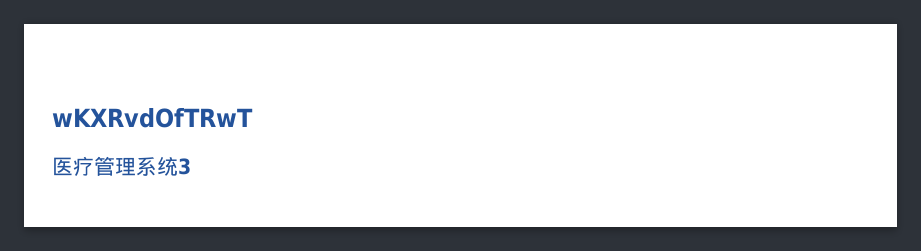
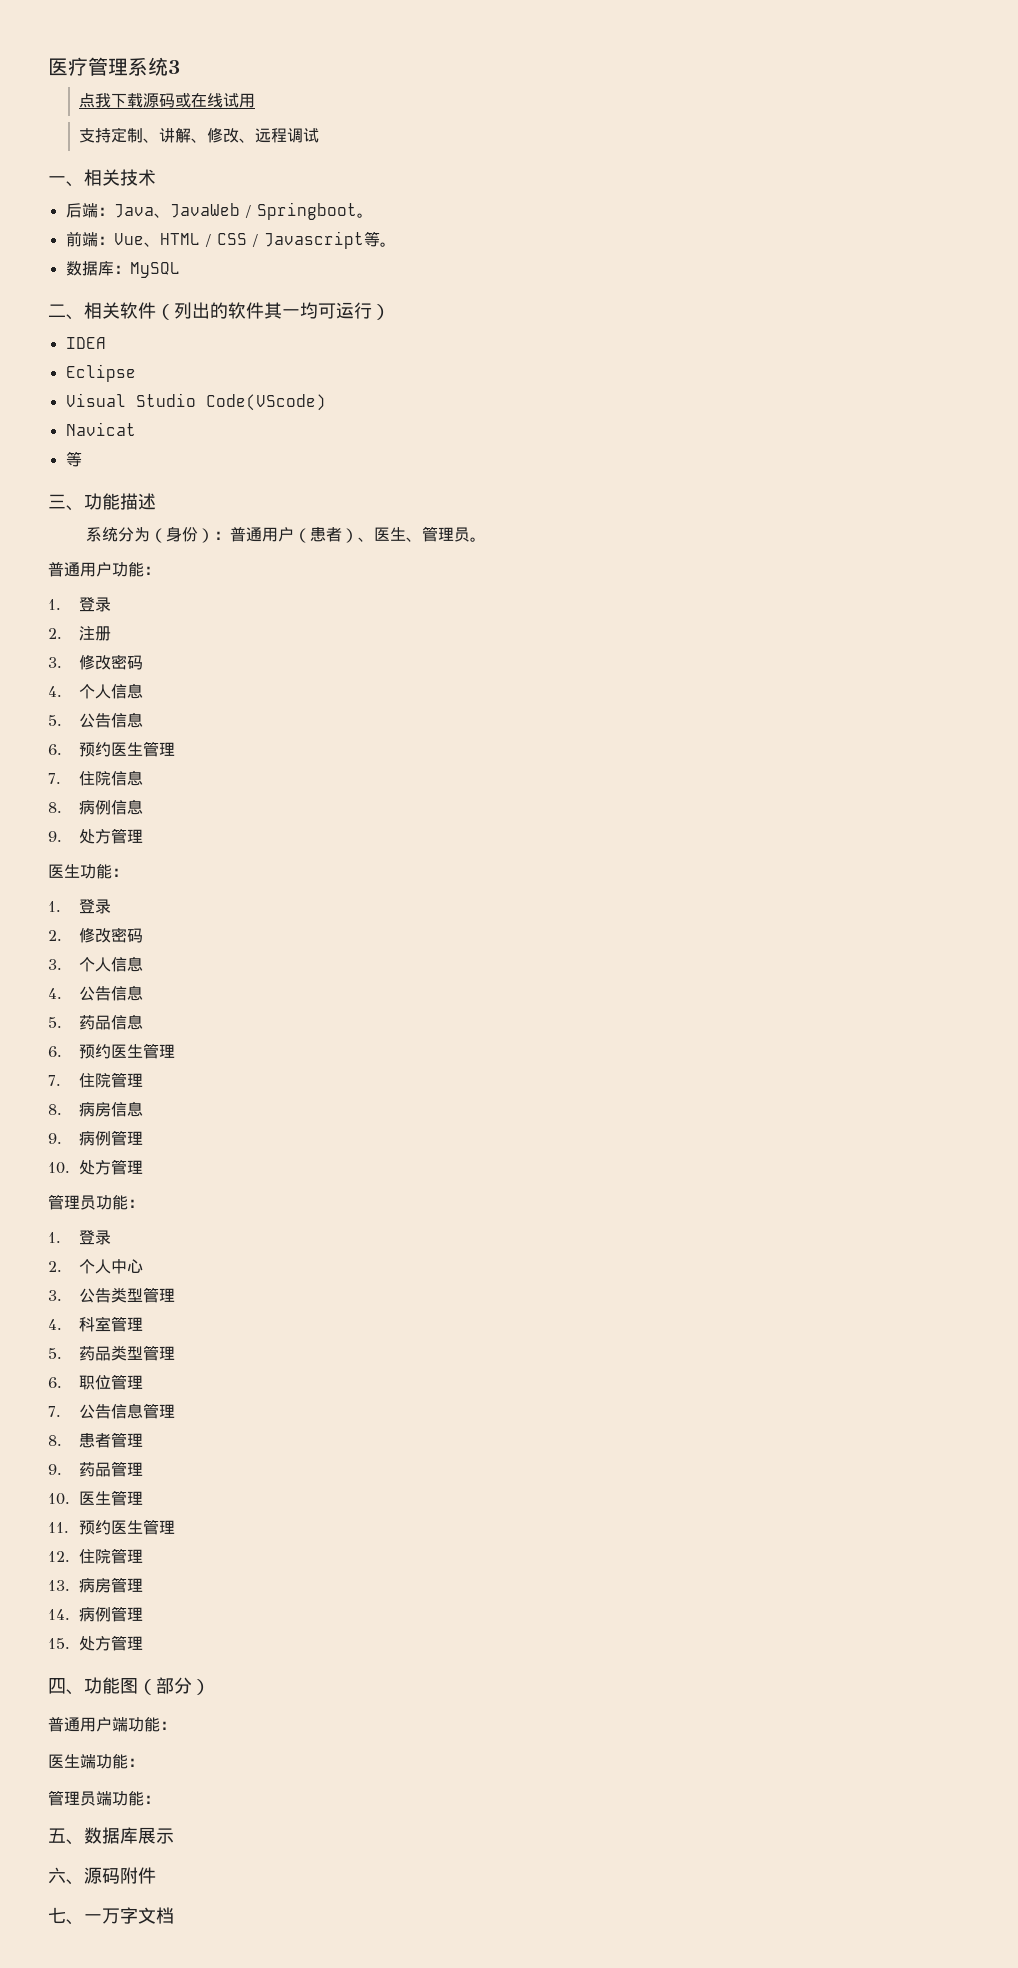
- wKXRvdOfTRwT
+ 点我下载源码或在线试用
+ 支持定制、讲解、修改、远程调试
+ 一、相关技术
+ 后端：Java、JavaWeb / Springboot。
+ 前端：Vue、HTML / CSS / Javascript等。
+ 数据库：MySQL
+ 二、相关软件（列出的软件其一均可运行）
+ IDEA
+ Eclipse
+ Visual Studio Code(VScode)
+ Navicat
+ 等
+ 三、功能描述
+ 系统分为（身份）：普通用户（患者）、医生、管理员。
+ 普通用户功能：
+ 1.登录
+ 2.注册
+ 3.修改密码
+ 4.个人信息
+ 5.公告信息
+ 6.预约医生管理
+ 7.住院信息
+ 8.病例信息
+ 9.处方管理
+ 医生功能：
+ 1.登录
+ 2.修改密码
+ 3.个人信息
+ 4.公告信息
+ 5.药品信息
+ 6.预约医生管理
+ 7.住院管理
+ 8.病房信息
+ 9.病例管理
+ 10.处方管理
+ 管理员功能：
+ 1.登录
+ 2.个人中心
+ 3.公告类型管理
+ 4.科室管理
+ 5.药品类型管理
+ 6.职位管理
+ 7.公告信息管理
+ 8.患者管理
+ 9.药品管理
+ 10.医生管理
+ 11.预约医生管理
+ 12.住院管理
+ 13.病房管理
+ 14.病例管理
+ 15.处方管理
+ 四、功能图（部分）
+ 普通用户端功能：
+ 医生端功能：
+ 管理员端功能：
+ 五、数据库展示
+ 六、源码附件
+ 七、一万字文档

